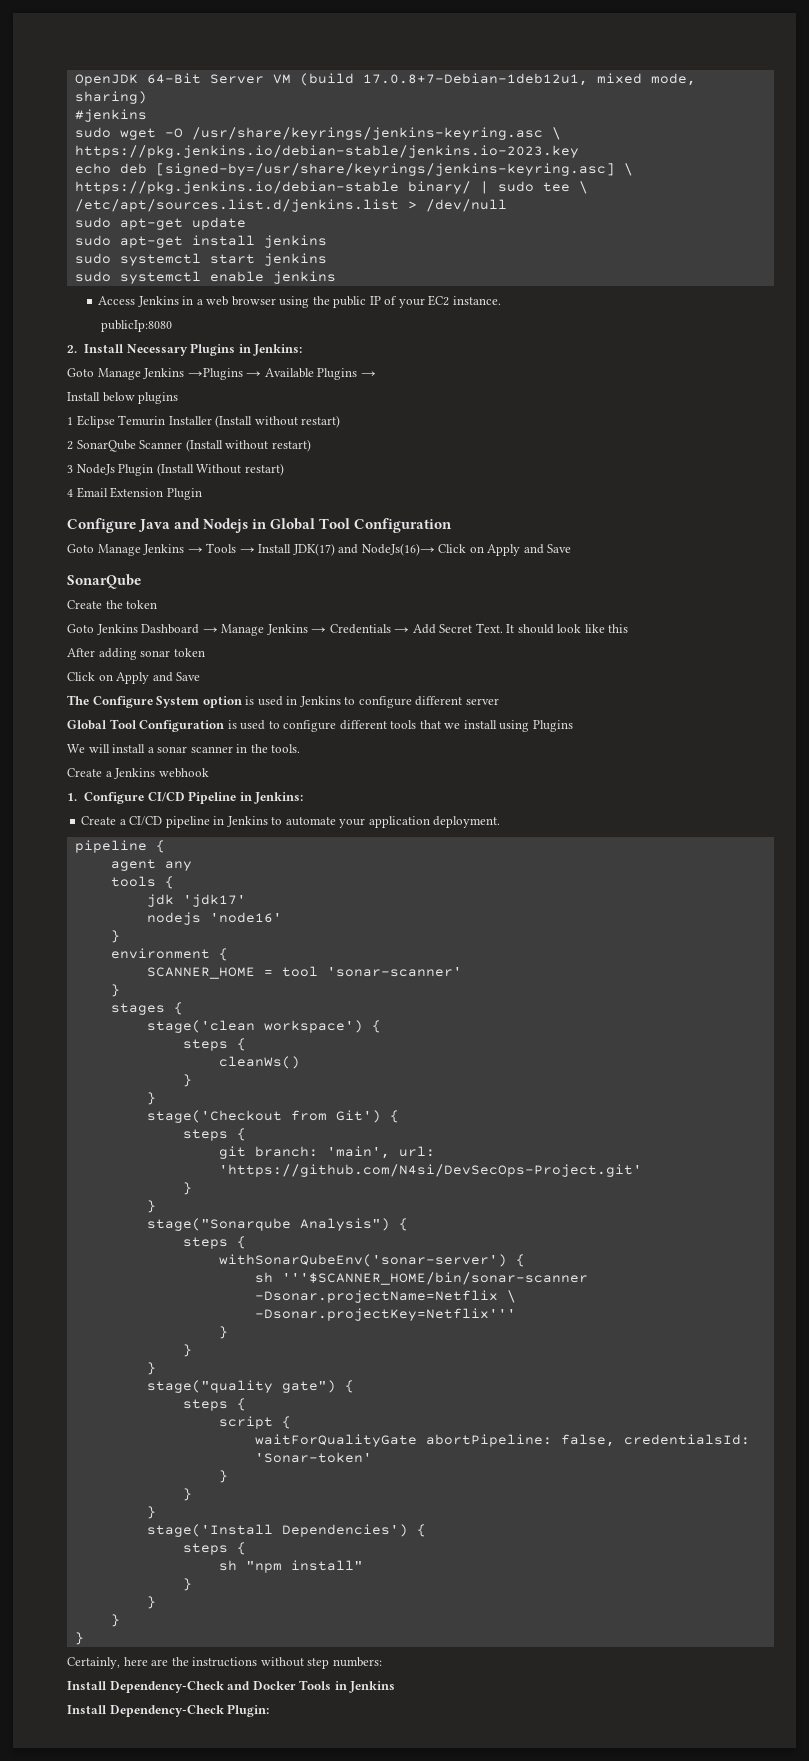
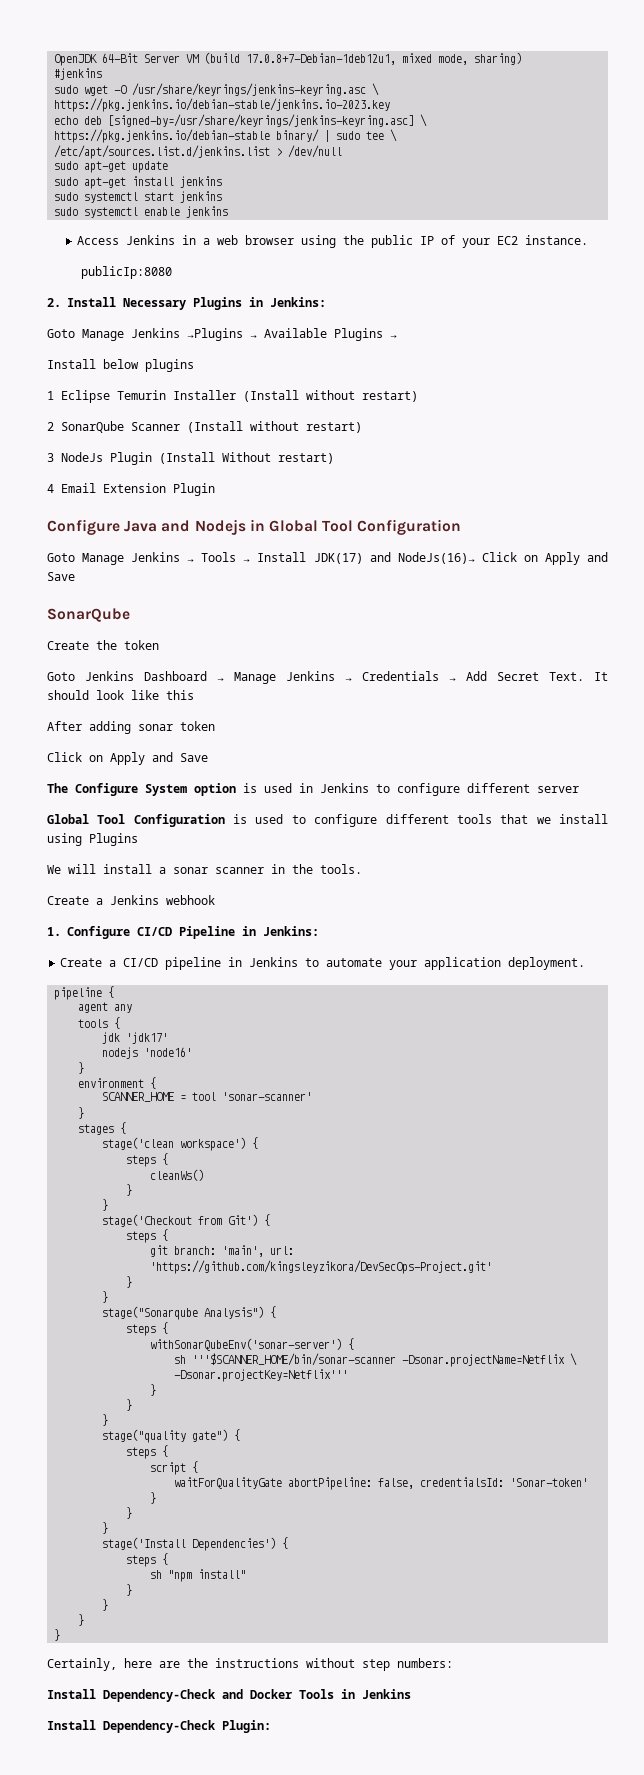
- git branch: 'main', url: 'https://github.com/N4si/DevSecOps-Project.git'
+ git branch: 'main', url: 'https://github.com/kingsleyzikora/DevSecOps-Project.git'

